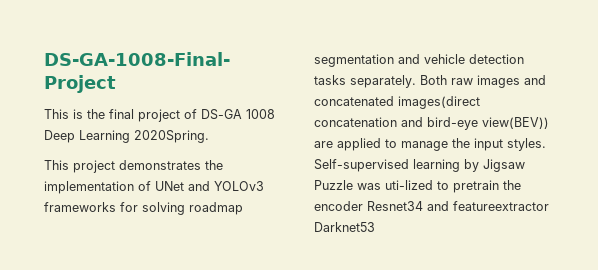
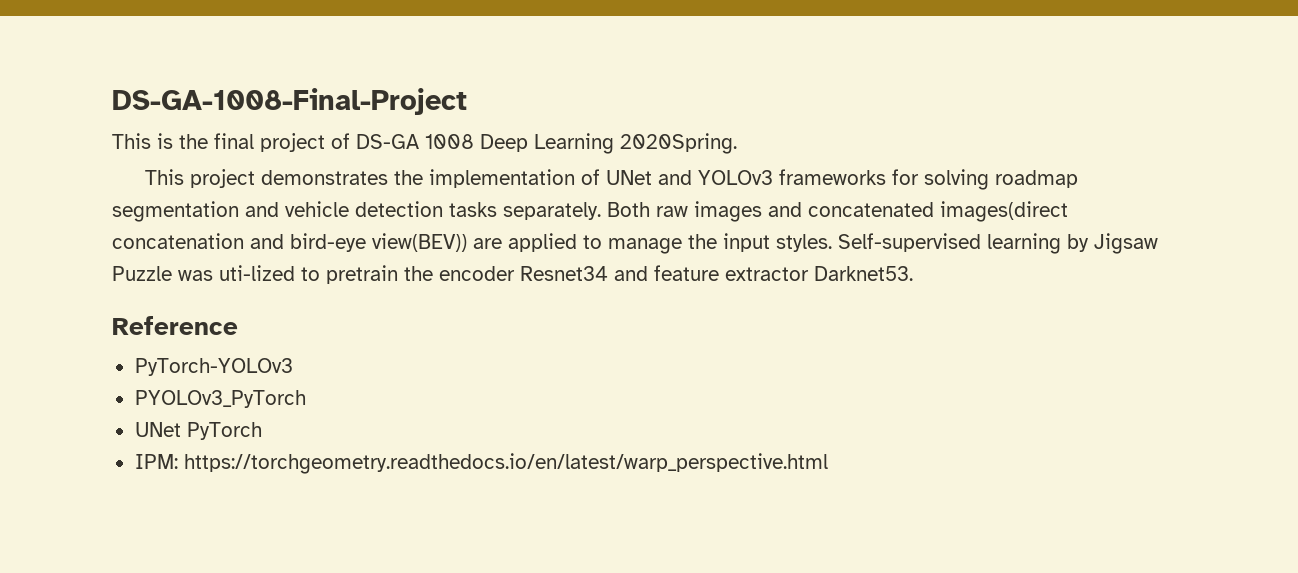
- Self-supervised learning by Jigsaw Puzzle was uti-lized to pretrain the encoder Resnet34 and featureextractor Darknet53
+ Self-supervised learning by Jigsaw Puzzle was uti-lized to pretrain the encoder Resnet34 and feature extractor Darknet53.
+ Reference
+ PyTorch-YOLOv3
+ PYOLOv3_PyTorch
+ UNet PyTorch
+ IPM: https://torchgeometry.readthedocs.io/en/latest/warp_perspective.html

